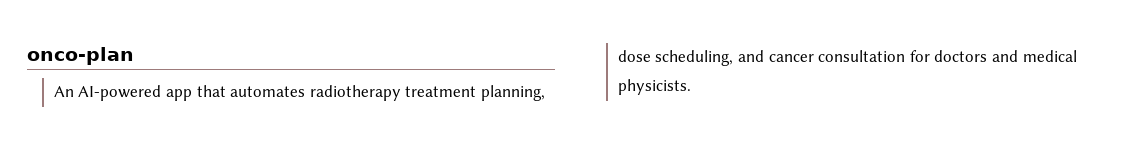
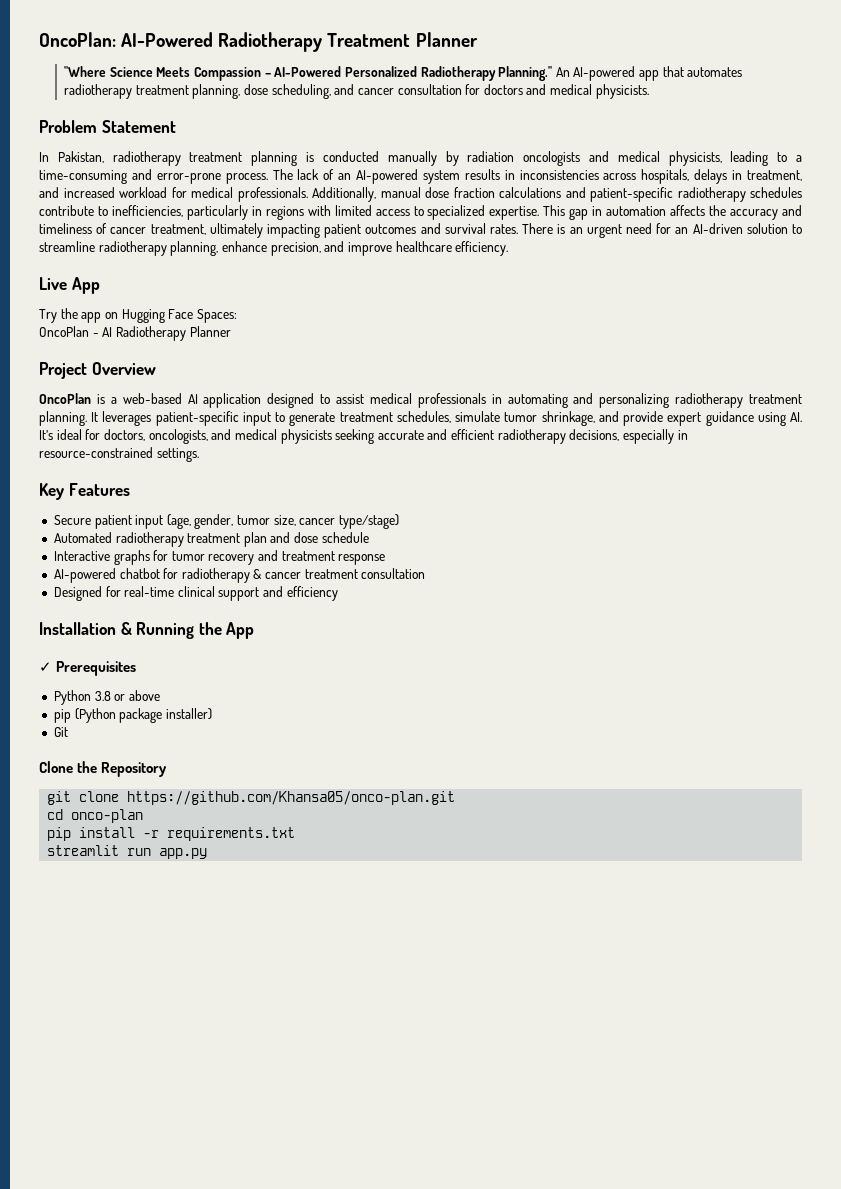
- onco-plan
- An AI-powered app that automates radiotherapy treatment planning, dose scheduling, and cancer consultation for doctors and medical physicists.
+ OncoPlan: AI-Powered Radiotherapy Treatment Planner
+ "Where Science Meets Compassion – AI-Powered Personalized Radiotherapy Planning." An AI-powered app that automates radiotherapy treatment planning, dose scheduling, and cancer consultation for doctors and medical physicists.
+ Problem Statement
+ In Pakistan, radiotherapy treatment planning is conducted manually by radiation oncologists and medical physicists, leading to a time-consuming and error-prone process. The lack of an AI-powered system results in inconsistencies across hospitals, delays in treatment, and increased workload for medical professionals. Additionally, manual dose fraction calculations and patient-specific radiotherapy schedules contribute to inefficiencies, particularly in regions with limited access to specialized expertise. This gap in automation affects the accuracy and timeliness of cancer treatment, ultimately impacting patient outcomes and survival rates. There is an urgent need for an AI-driven solution to streamline radiotherapy planning, enhance precision, and improve healthcare efficiency.
+ Live App
+ Try the app on Hugging Face Spaces:
+ OncoPlan - AI Radiotherapy Planner
+ Project Overview
+ OncoPlan is a web-based AI application designed to assist medical professionals in automating and personalizing radiotherapy treatment planning. It leverages patient-specific input to generate treatment schedules, simulate tumor shrinkage, and provide expert guidance using AI. It’s ideal for doctors, oncologists, and medical physicists seeking accurate and efficient radiotherapy decisions, especially in resource-constrained settings.
+ Key Features
+ Secure patient input (age, gender, tumor size, cancer type/stage)
+ Automated radiotherapy treatment plan and dose schedule
+ Interactive graphs for tumor recovery and treatment response
+ AI-powered chatbot for radiotherapy & cancer treatment consultation
+ Designed for real-time clinical support and efficiency
+ Installation & Running the App
+ ✓ Prerequisites
+ Python 3.8 or above
+ pip (Python package installer)
+ Git
+ Clone the Repository
+ git clone https://github.com/Khansa05/onco-plan.git
+ cd onco-plan
+ pip install -r requirements.txt
+ streamlit run app.py

